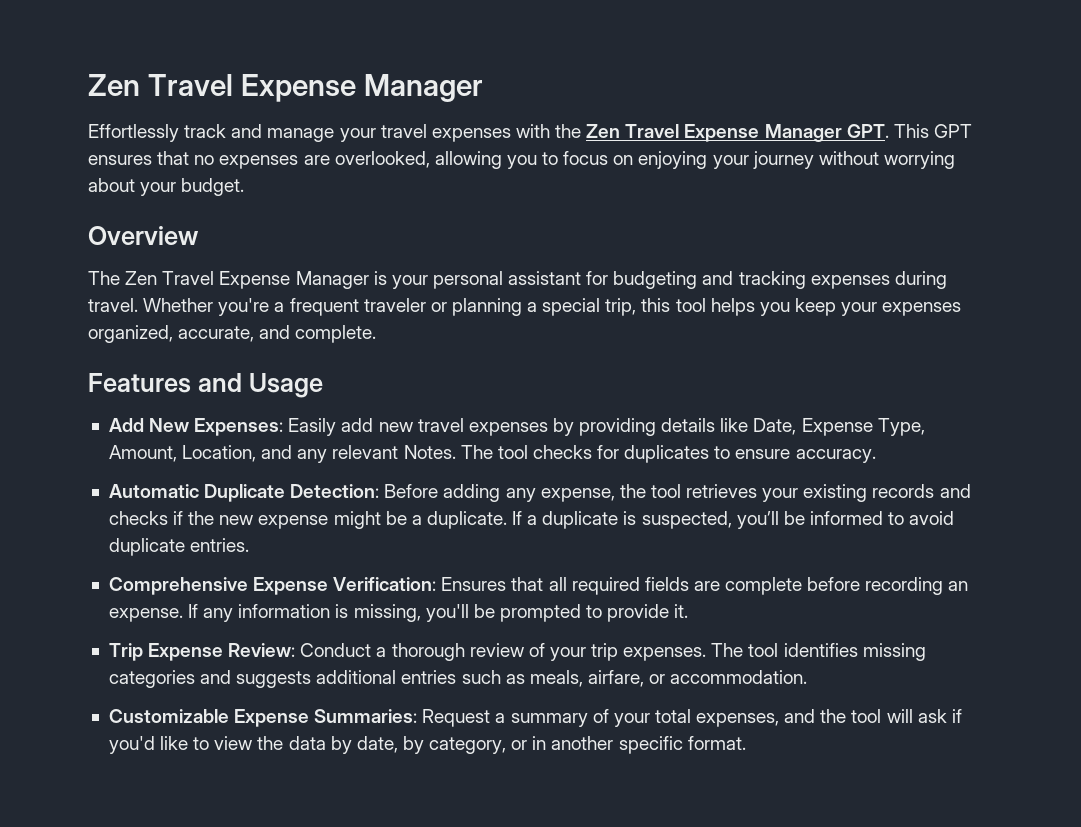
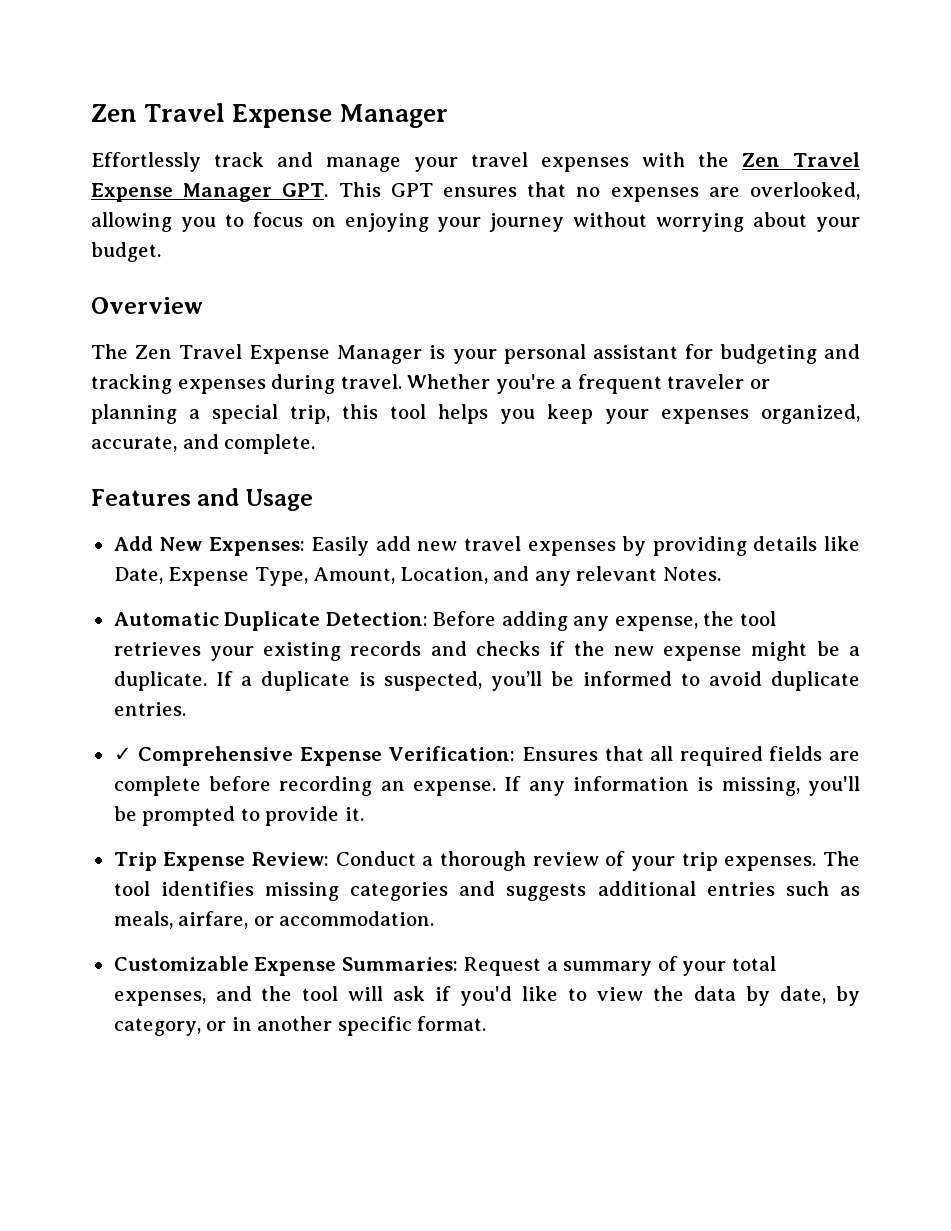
- The tool checks for duplicates to ensure accuracy.
- Comprehensive Expense Verification: Ensures that all required fields are complete before recording an expense.
+ ✓ Comprehensive Expense Verification: Ensures that all required fields are complete before recording an expense.

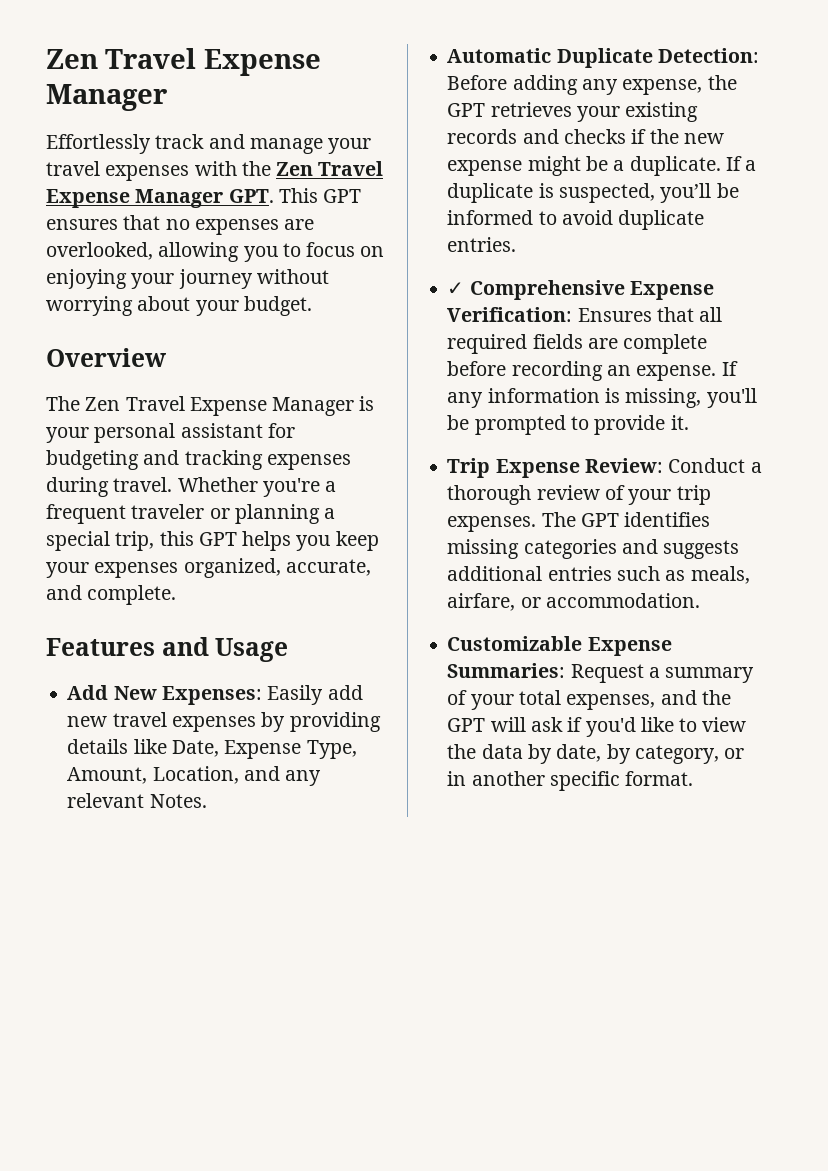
- Whether you're a frequent traveler or planning a special trip, this tool helps you keep your expenses organized, accurate, and complete.
+ Whether you're a frequent traveler or planning a special trip, this GPT helps you keep your expenses organized, accurate, and complete.
- Automatic Duplicate Detection: Before adding any expense, the tool retrieves your existing records and checks if the new expense might be a duplicate.
+ Automatic Duplicate Detection: Before adding any expense, the GPT retrieves your existing records and checks if the new expense might be a duplicate.
- The tool identifies missing categories and suggests additional entries such as meals, airfare, or accommodation.
+ The GPT identifies missing categories and suggests additional entries such as meals, airfare, or accommodation.
- Customizable Expense Summaries: Request a summary of your total expenses, and the tool will ask if you'd like to view the data by date, by category, or in another specific format.
+ Customizable Expense Summaries: Request a summary of your total expenses, and the GPT will ask if you'd like to view the data by date, by category, or in another specific format.

